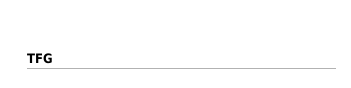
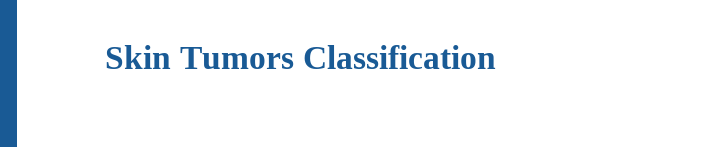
- TFG
+ Skin Tumors Classification

